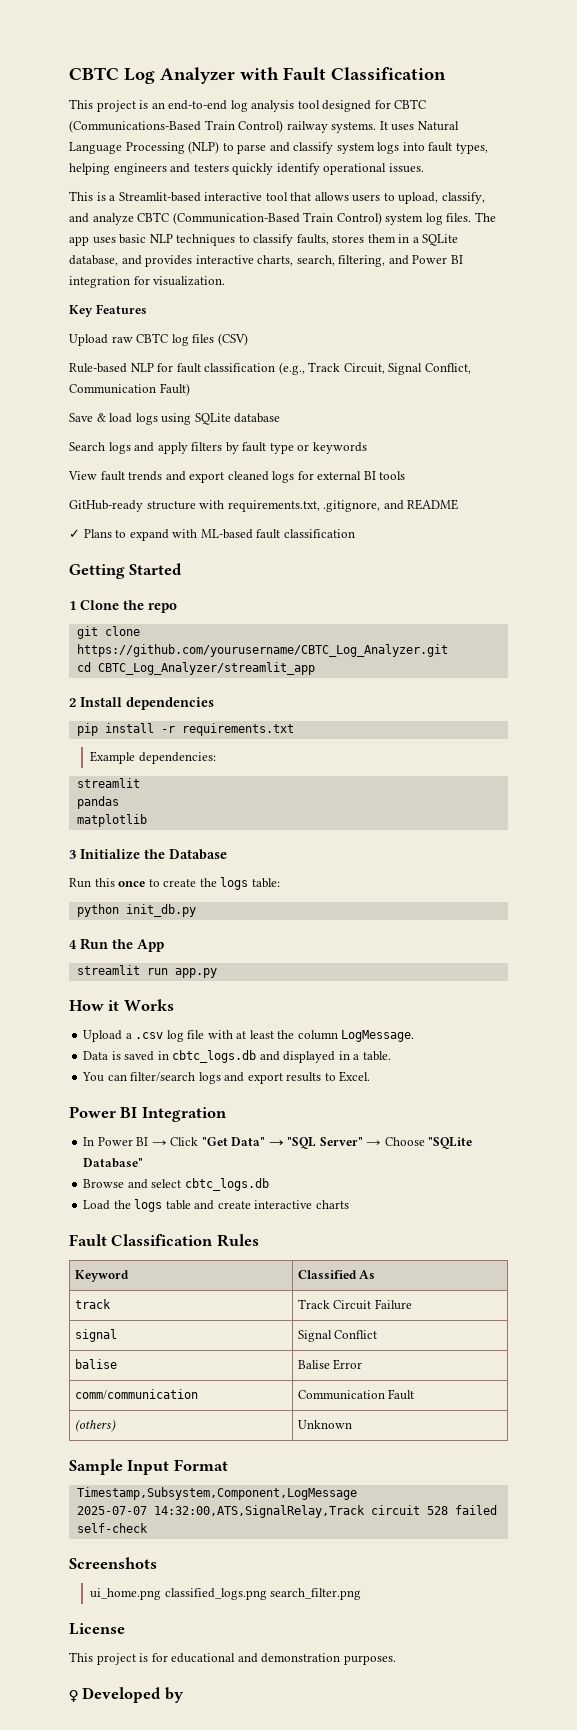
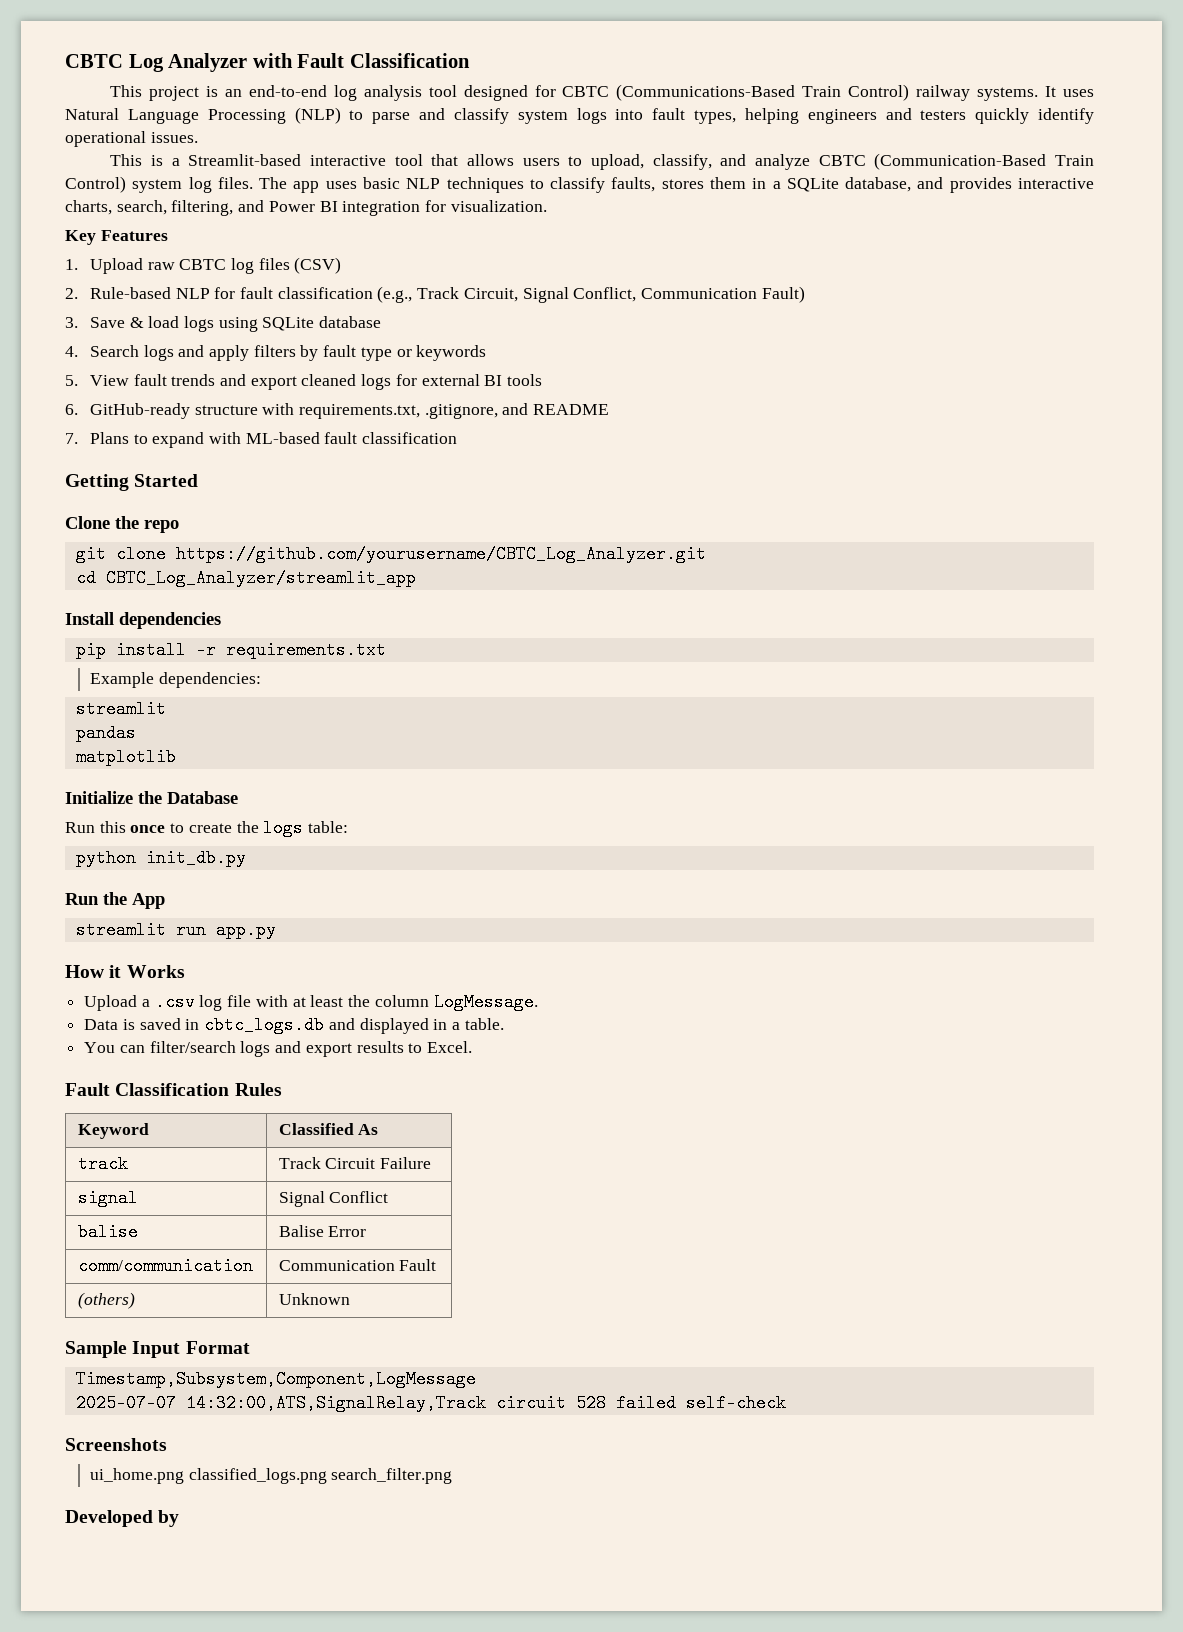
- Upload raw CBTC log files (CSV)
+ 1. Upload raw CBTC log files (CSV)
- Rule-based NLP for fault classification (e.g., Track Circuit, Signal Conflict, Communication Fault)
+ 2. Rule-based NLP for fault classification (e.g., Track Circuit, Signal Conflict, Communication Fault)
- Save & load logs using SQLite database
+ 3. Save & load logs using SQLite database
- Search logs and apply filters by fault type or keywords
+ 4. Search logs and apply filters by fault type or keywords
- View fault trends and export cleaned logs for external BI tools
+ 5. View fault trends and export cleaned logs for external BI tools
- GitHub-ready structure with requirements.txt, .gitignore, and README
+ 6. GitHub-ready structure with requirements.txt, .gitignore, and README
- ✓ Plans to expand with ML-based fault classification
+ 7. Plans to expand with ML-based fault classification
- 1 Clone the repo
+ Clone the repo
- 2 Install dependencies
+ Install dependencies
- 3 Initialize the Database
+ Initialize the Database
- 4 Run the App
+ Run the App
- Power BI Integration
- In Power BI → Click "Get Data" → "SQL Server" → Choose "SQLite Database"
- Browse and select cbtc_logs.db
- Load the logs table and create interactive charts
- License
- This project is for educational and demonstration purposes.
- ♀ Developed by
+ Developed by

